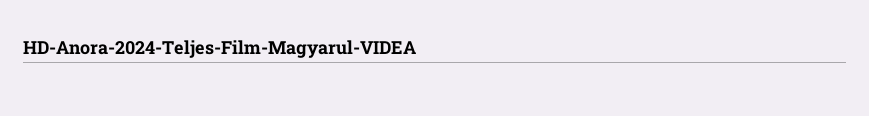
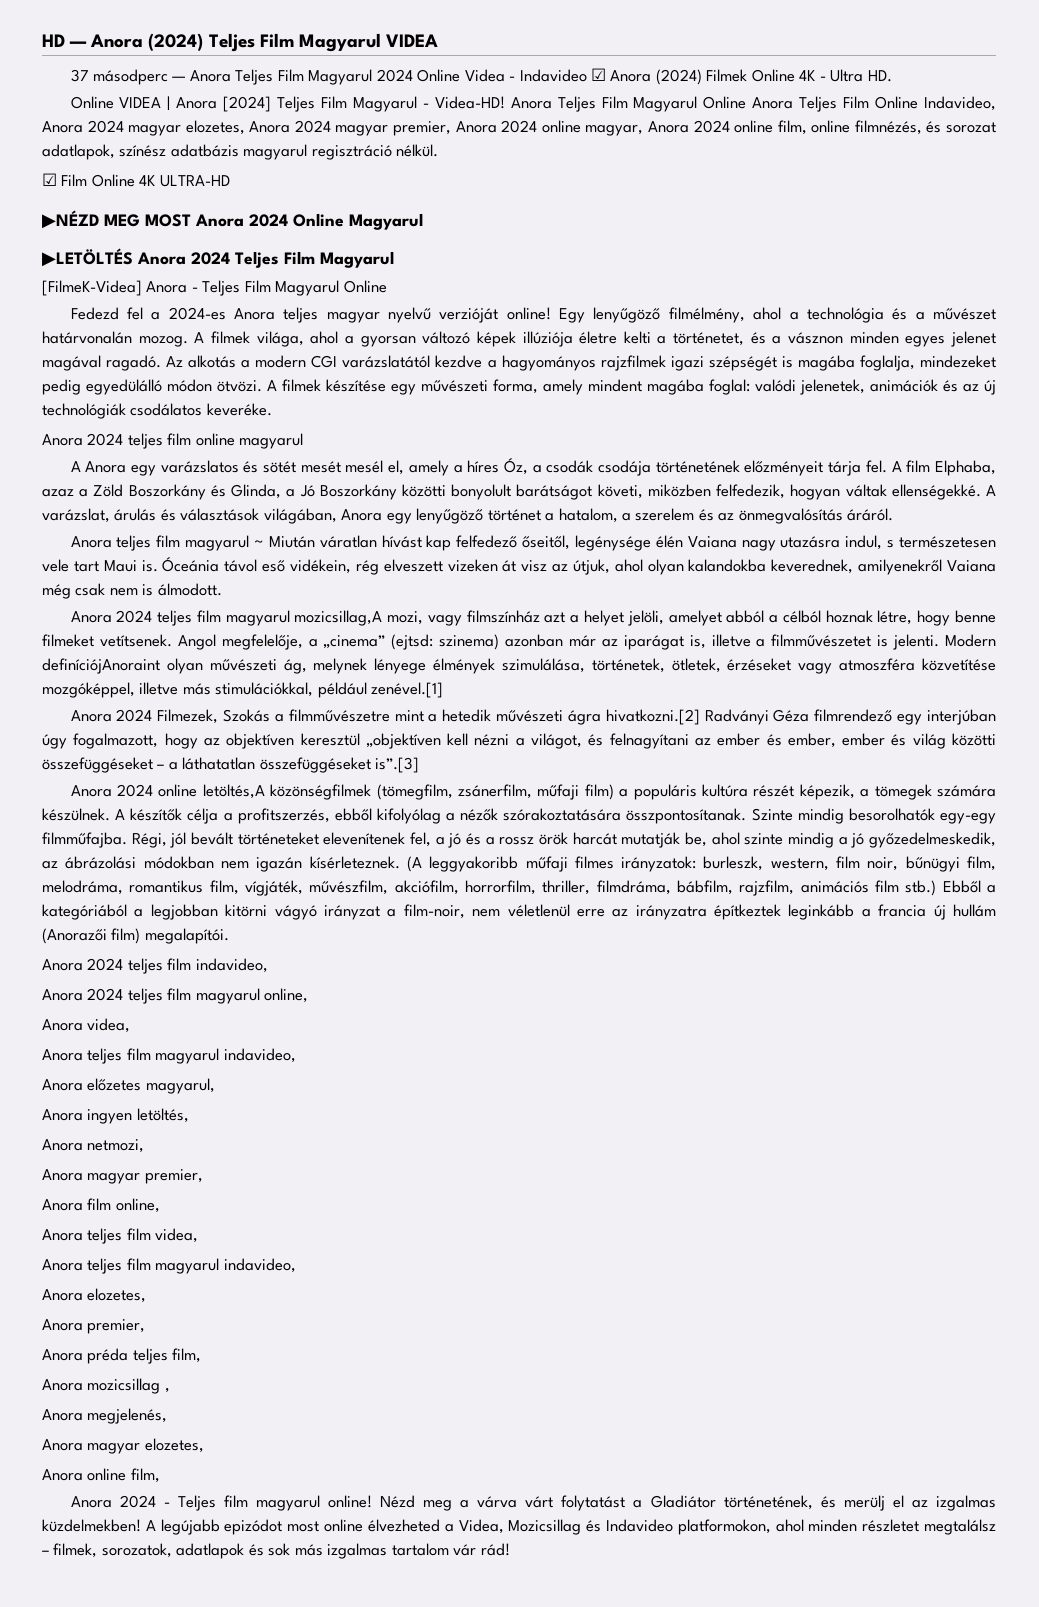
- HD-Anora-2024-Teljes-Film-Magyarul-VIDEA
+ HD — Anora (2024) Teljes Film Magyarul VIDEA
+ 37 másodperc — Anora Teljes Film Magyarul 2024 Online Videa - Indavideo ☑ Anora (2024) Filmek Online 4K - Ultra HD.
+ Online VIDEA | Anora [2024] Teljes Film Magyarul - Videa-HD! Anora Teljes Film Magyarul Online Anora Teljes Film Online Indavideo, Anora 2024 magyar elozetes, Anora 2024 magyar premier, Anora 2024 online magyar, Anora 2024 online film, online filmnézés, és sorozat adatlapok, színész adatbázis magyarul regisztráció nélkül.
+ ☑ Film Online 4K ULTRA-HD
+ ▶NÉZD MEG MOST Anora 2024 Online Magyarul
+ ▶LETÖLTÉS Anora 2024 Teljes Film Magyarul
+ [FilmeK-Videa] Anora - Teljes Film Magyarul Online
+ Fedezd fel a 2024-es Anora teljes magyar nyelvű verzióját online! Egy lenyűgöző filmélmény, ahol a technológia és a művészet határvonalán mozog. A filmek világa, ahol a gyorsan változó képek illúziója életre kelti a történetet, és a vásznon minden egyes jelenet magával ragadó. Az alkotás a modern CGI varázslatától kezdve a hagyományos rajzfilmek igazi szépségét is magába foglalja, mindezeket pedig egyedülálló módon ötvözi. A filmek készítése egy művészeti forma, amely mindent magába foglal: valódi jelenetek, animációk és az új technológiák csodálatos keveréke.
+ Anora 2024 teljes film online magyarul
+ A Anora egy varázslatos és sötét mesét mesél el, amely a híres Óz, a csodák csodája történetének előzményeit tárja fel. A film Elphaba, azaz a Zöld Boszorkány és Glinda, a Jó Boszorkány közötti bonyolult barátságot követi, miközben felfedezik, hogyan váltak ellenségekké. A varázslat, árulás és választások világában, Anora egy lenyűgöző történet a hatalom, a szerelem és az önmegvalósítás áráról.
+ Anora teljes film magyarul ~ Miután váratlan hívást kap felfedező őseitől, legénysége élén Vaiana nagy utazásra indul, s természetesen vele tart Maui is. Óceánia távol eső vidékein, rég elveszett vizeken át visz az útjuk, ahol olyan kalandokba keverednek, amilyenekről Vaiana még csak nem is álmodott.
+ Anora 2024 teljes film magyarul mozicsillag,A mozi, vagy filmszínház azt a helyet jelöli, amelyet abból a célból hoznak létre, hogy benne filmeket vetítsenek. Angol megfelelője, a „cinema” (ejtsd: szinema) azonban már az iparágat is, illetve a filmművészetet is jelenti. Modern definíciójAnoraint olyan művészeti ág, melynek lényege élmények szimulálása, történetek, ötletek, érzéseket vagy atmoszféra közvetítése mozgóképpel, illetve más stimulációkkal, például zenével.[1]
+ Anora 2024 Filmezek, Szokás a filmművészetre mint a hetedik művészeti ágra hivatkozni.[2] Radványi Géza filmrendező egy interjúban úgy fogalmazott, hogy az objektíven keresztül „objektíven kell nézni a világot, és felnagyítani az ember és ember, ember és világ közötti összefüggéseket – a láthatatlan összefüggéseket is”.[3]
+ Anora 2024 online letöltés,A közönségfilmek (tömegfilm, zsánerfilm, műfaji film) a populáris kultúra részét képezik, a tömegek számára készülnek. A készítők célja a profitszerzés, ebből kifolyólag a nézők szórakoztatására összpontosítanak. Szinte mindig besorolhatók egy-egy filmműfajba. Régi, jól bevált történeteket elevenítenek fel, a jó és a rossz örök harcát mutatják be, ahol szinte mindig a jó győzedelmeskedik, az ábrázolási módokban nem igazán kísérleteznek. (A leggyakoribb műfaji filmes irányzatok: burleszk, western, film noir, bűnügyi film, melodráma, romantikus film, vígjáték, művészfilm, akciófilm, horrorfilm, thriller, filmdráma, bábfilm, rajzfilm, animációs film stb.) Ebből a kategóriából a legjobban kitörni vágyó irányzat a film-noir, nem véletlenül erre az irányzatra építkeztek leginkább a francia új hullám (Anorazői film) megalapítói.
+ Anora 2024 teljes film indavideo,
+ Anora 2024 teljes film magyarul online,
+ Anora videa,
+ Anora teljes film magyarul indavideo,
+ Anora előzetes magyarul,
+ Anora ingyen letöltés,
+ Anora netmozi,
+ Anora magyar premier,
+ Anora film online,
+ Anora teljes film videa,
+ Anora teljes film magyarul indavideo,
+ Anora elozetes,
+ Anora premier,
+ Anora préda teljes film,
+ Anora mozicsillag ,
+ Anora megjelenés,
+ Anora magyar elozetes,
+ Anora online film,
+ Anora 2024 - Teljes film magyarul online! Nézd meg a várva várt folytatást a Gladiátor történetének, és merülj el az izgalmas küzdelmekben! A legújabb epizódot most online élvezheted a Videa, Mozicsillag és Indavideo platformokon, ahol minden részletet megtalálsz – filmek, sorozatok, adatlapok és sok más izgalmas tartalom vár rád!

